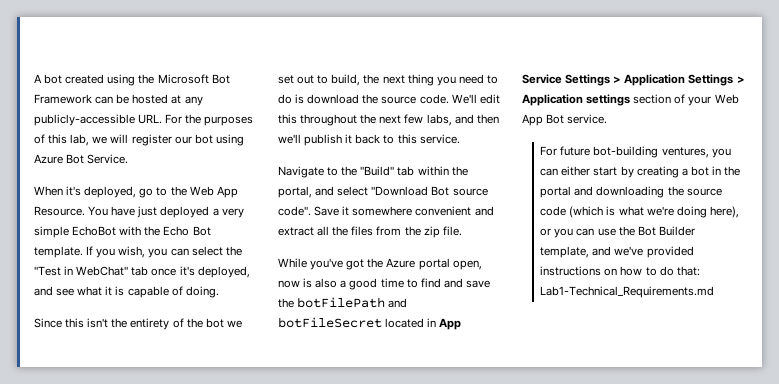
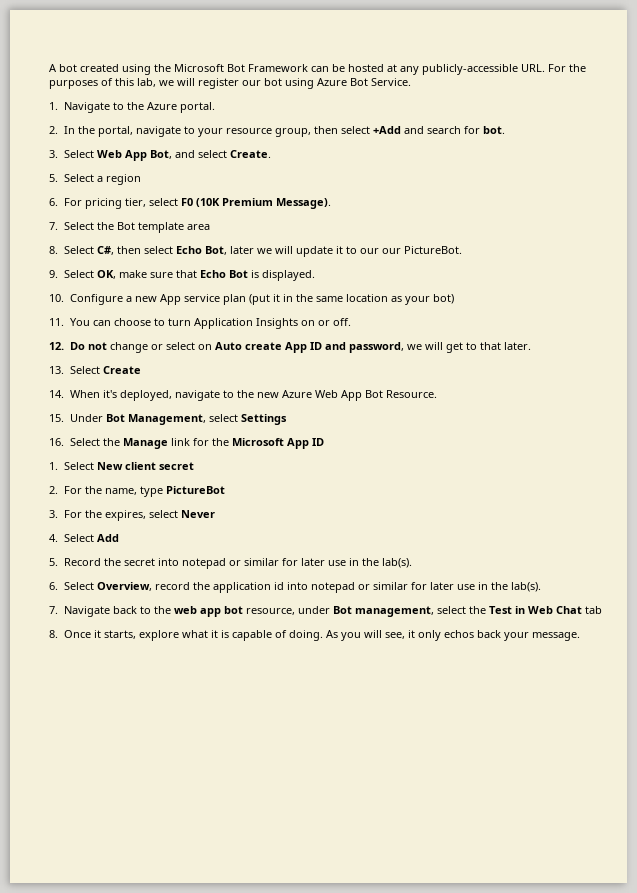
- When it's deployed, go to the Web App Resource. You have just deployed a very simple EchoBot with the Echo Bot template. If you wish, you can select the "Test in WebChat" tab once it's deployed, and see what it is capable of doing.
- Since this isn't the entirety of the bot we set out to build, the next thing you need to do is download the source code. We'll edit this throughout the next few labs, and then we'll publish it back to this service.
- Navigate to the "Build" tab within the portal, and select "Download Bot source code". Save it somewhere convenient and extract all the files from the zip file.
- While you've got the Azure portal open, now is also a good time to find and save the botFilePath and botFileSecret located in App Service Settings > Application Settings > Application settings section of your Web App Bot service.
- For future bot-building ventures, you can either start by creating a bot in the portal and downloading the source code (which is what we're doing here), or you can use the Bot Builder template, and we've provided instructions on how to do that: Lab1-Technical_Requirements.md
+ 1. Navigate to the Azure portal.
+ 2. In the portal, navigate to your resource group, then select +Add and search for bot.
+ 3. Select Web App Bot, and select Create.
+ 5. Select a region
+ 6. For pricing tier, select F0 (10K Premium Message).
+ 7. Select the Bot template area
+ 8. Select C#, then select Echo Bot, later we will update it to our our PictureBot.
+ 9. Select OK, make sure that Echo Bot is displayed.
+ 10. Configure a new App service plan (put it in the same location as your bot)
+ 11. You can choose to turn Application Insights on or off.
+ 12. Do not change or select on Auto create App ID and password, we will get to that later.
+ 13. Select Create
+ 14. When it's deployed, navigate to the new Azure Web App Bot Resource.
+ 15. Under Bot Management, select Settings
+ 16. Select the Manage link for the Microsoft App ID
+ 1. Select New client secret
+ 2. For the name, type PictureBot
+ 3. For the expires, select Never
+ 4. Select Add
+ 5. Record the secret into notepad or similar for later use in the lab(s).
+ 6. Select Overview, record the application id into notepad or similar for later use in the lab(s).
+ 7. Navigate back to the web app bot resource, under Bot management, select the Test in Web Chat tab
+ 8. Once it starts, explore what it is capable of doing. As you will see, it only echos back your message.

